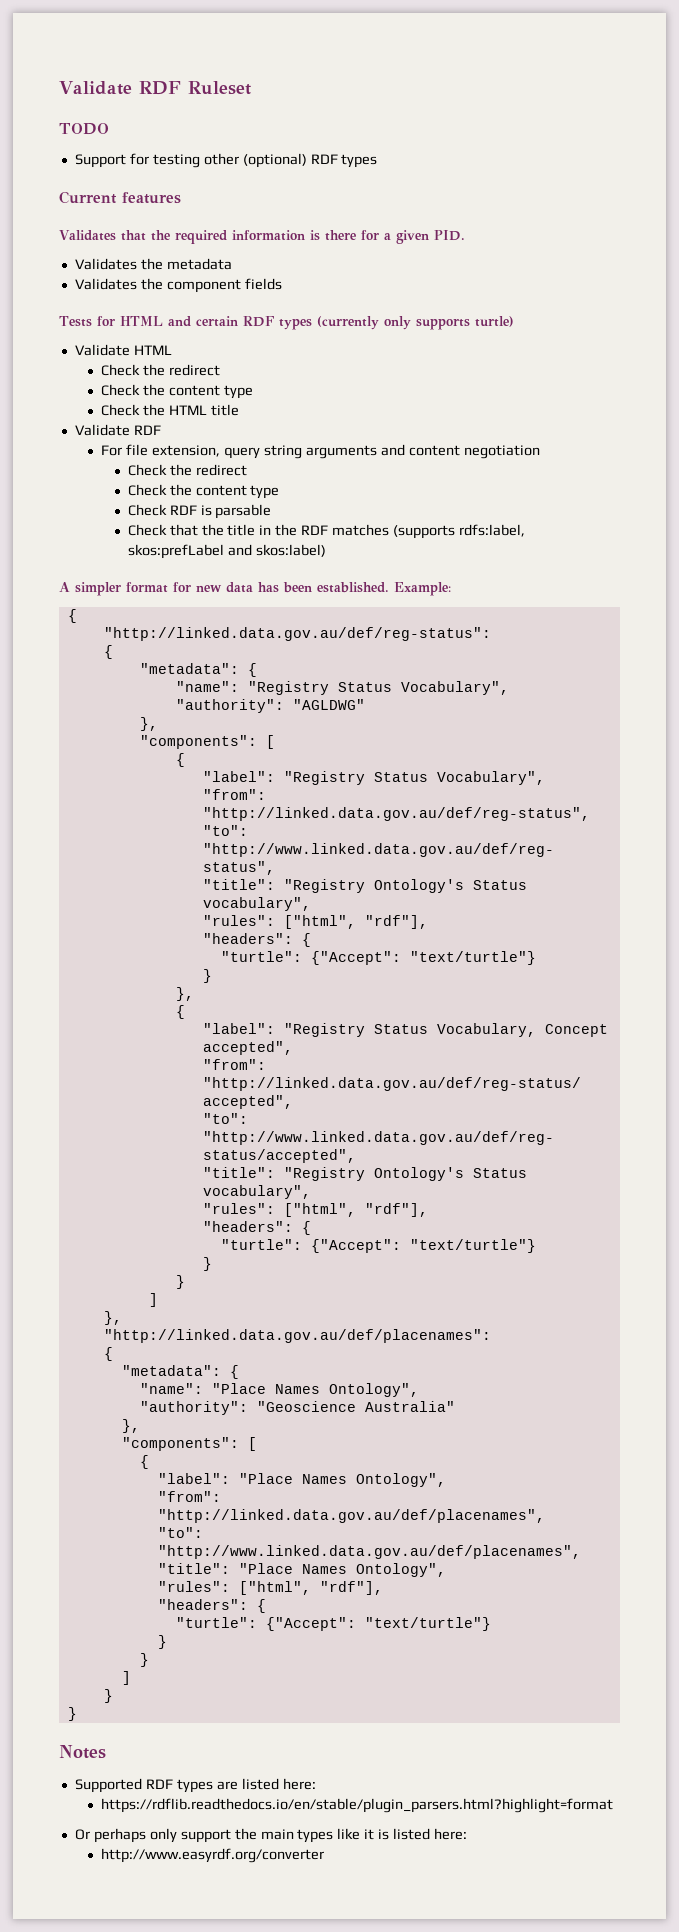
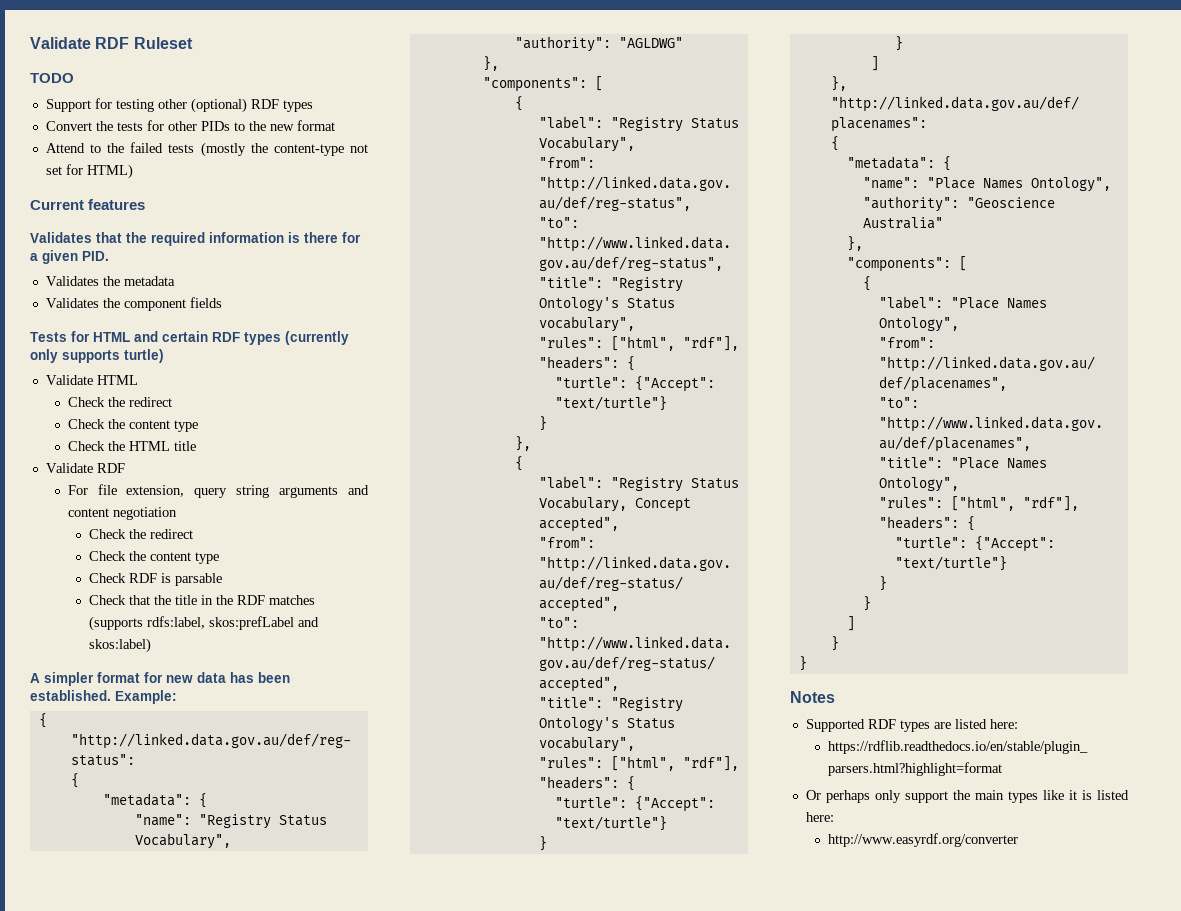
+ Convert the tests for other PIDs to the new format
+ Attend to the failed tests (mostly the content-type not set for HTML)

